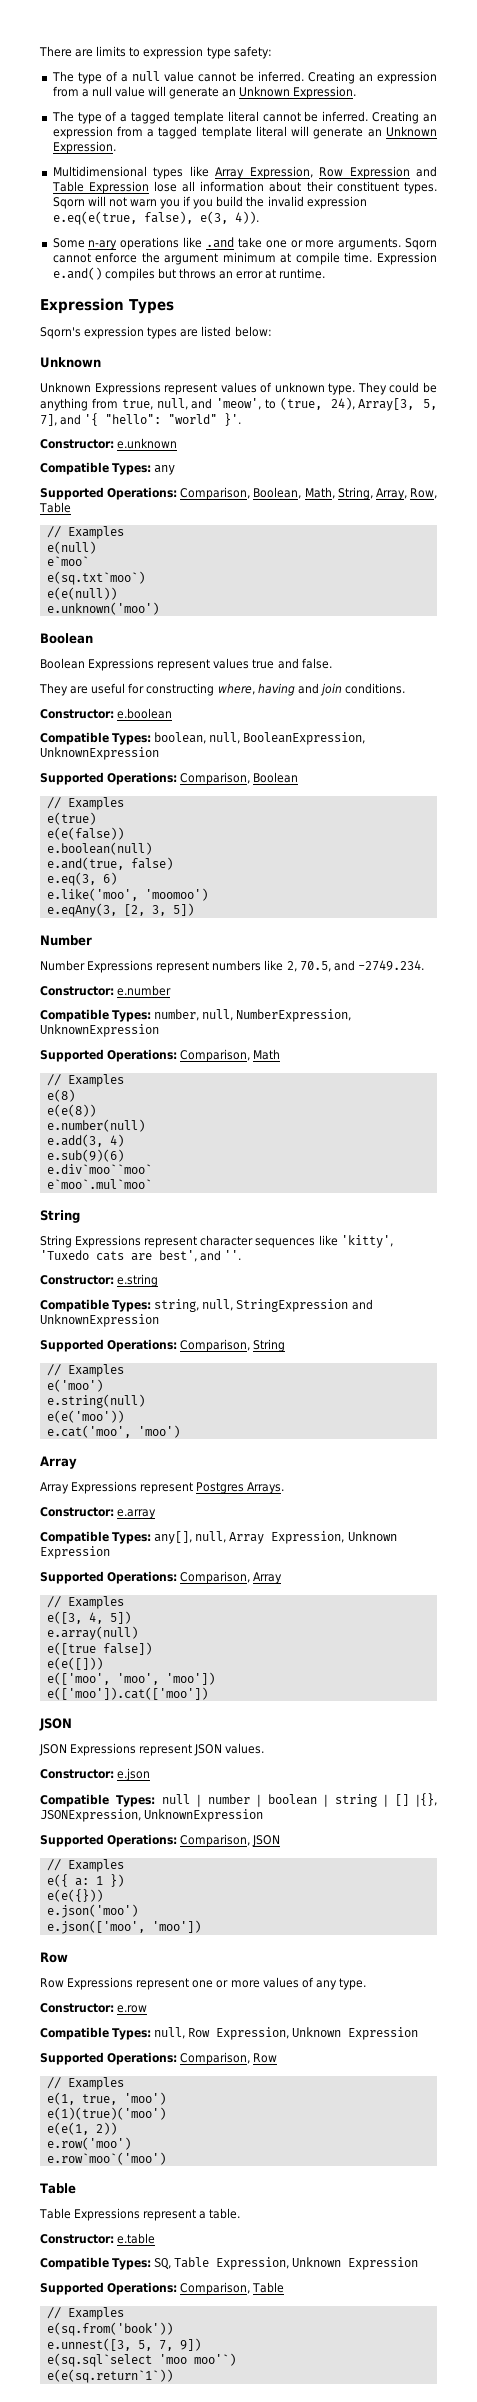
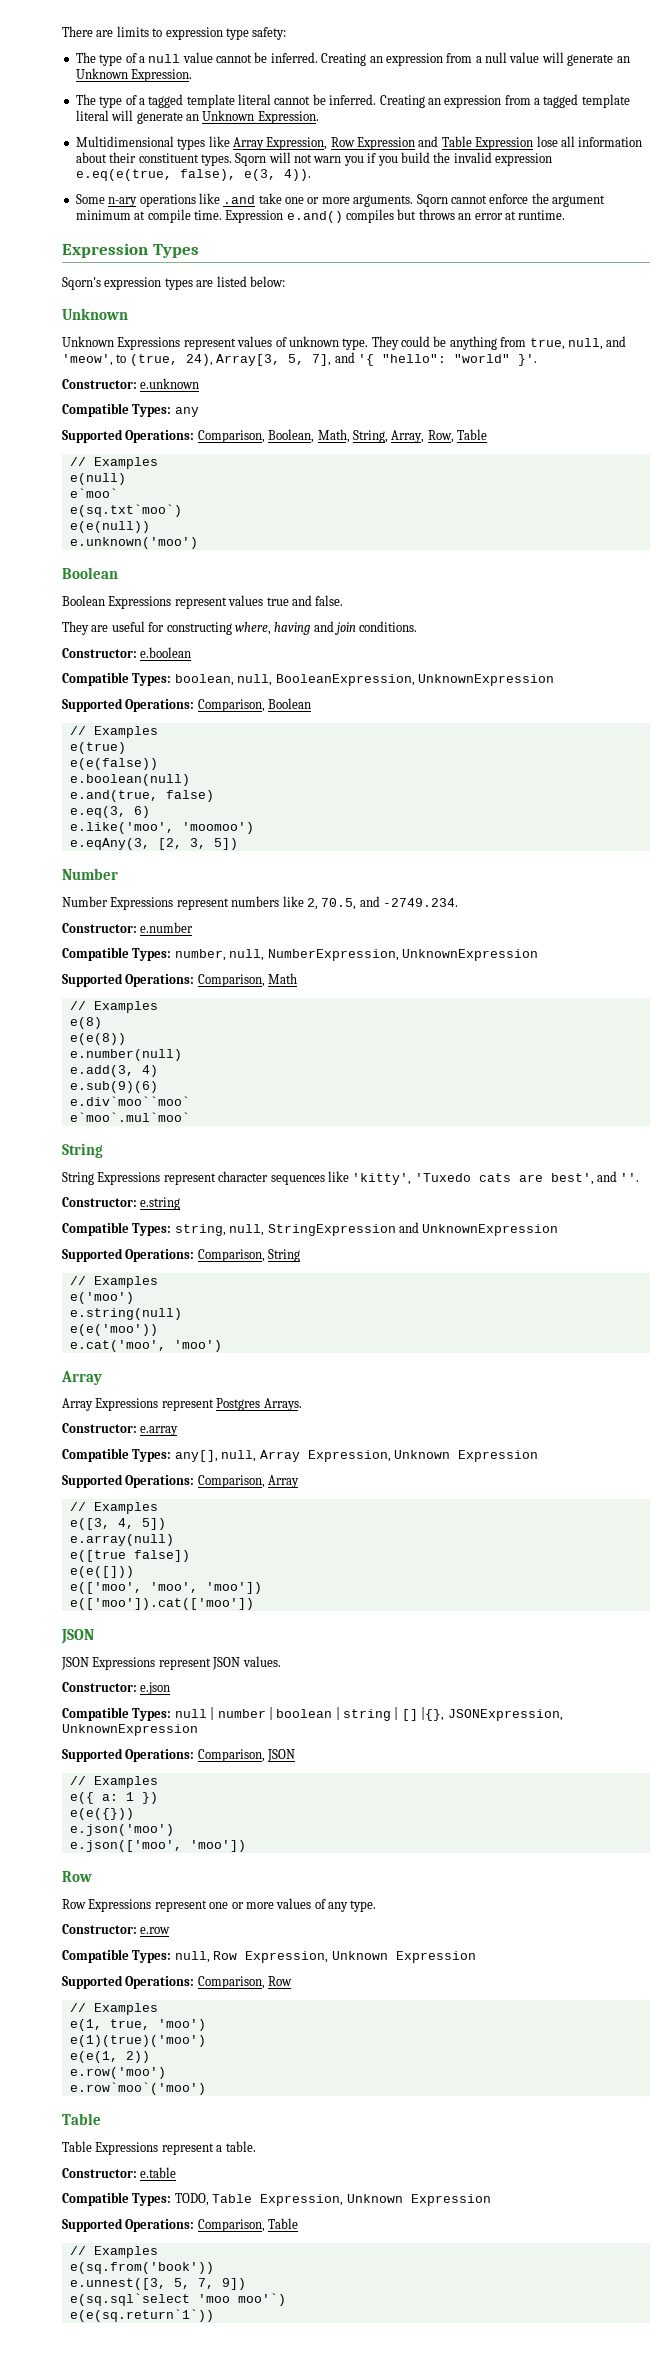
- Compatible Types: SQ, Table Expression, Unknown Expression
+ Compatible Types: TODO, Table Expression, Unknown Expression

